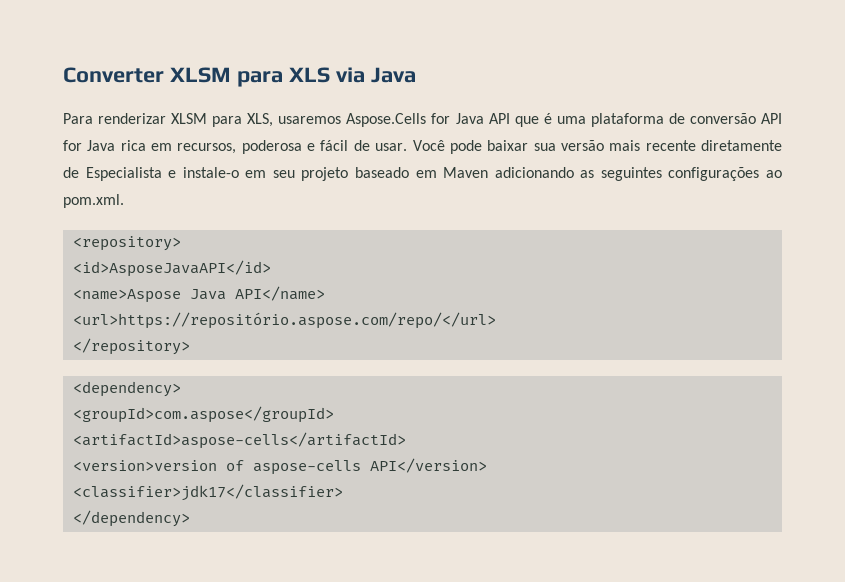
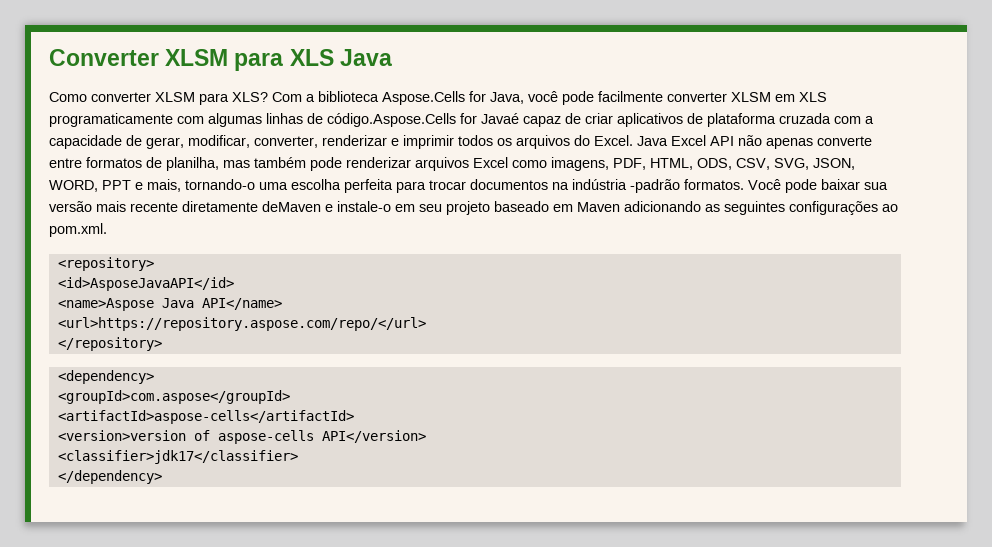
- Converter XLSM para XLS via Java
+ Converter XLSM para XLS Java
- Para renderizar XLSM para XLS, usaremos Aspose.Cells for Java API que é uma plataforma de conversão API for Java rica em recursos, poderosa e fácil de usar.
+ Como converter XLSM para XLS? Com a biblioteca Aspose.Cells for Java, você pode facilmente converter XLSM em XLS programaticamente com algumas linhas de código.Aspose.Cells for Javaé capaz de criar aplicativos de plataforma cruzada com a capacidade de gerar, modificar, converter, renderizar e imprimir todos os arquivos do Excel. Java Excel API não apenas converte entre formatos de planilha, mas também pode renderizar arquivos Excel como imagens, PDF, HTML, ODS, CSV, SVG, JSON, WORD, PPT e mais, tornando-o uma escolha perfeita para trocar documentos na indústria -padrão formatos.
- Você pode baixar sua versão mais recente diretamente de Especialista e instale-o em seu projeto baseado em Maven adicionando as seguintes configurações ao pom.xml.
+ Você pode baixar sua versão mais recente diretamente deMaven e instale-o em seu projeto baseado em Maven adicionando as seguintes configurações ao pom.xml.
- <url>https://repositório.aspose.com/repo/</url>
+ <url>https://repository.aspose.com/repo/</url>

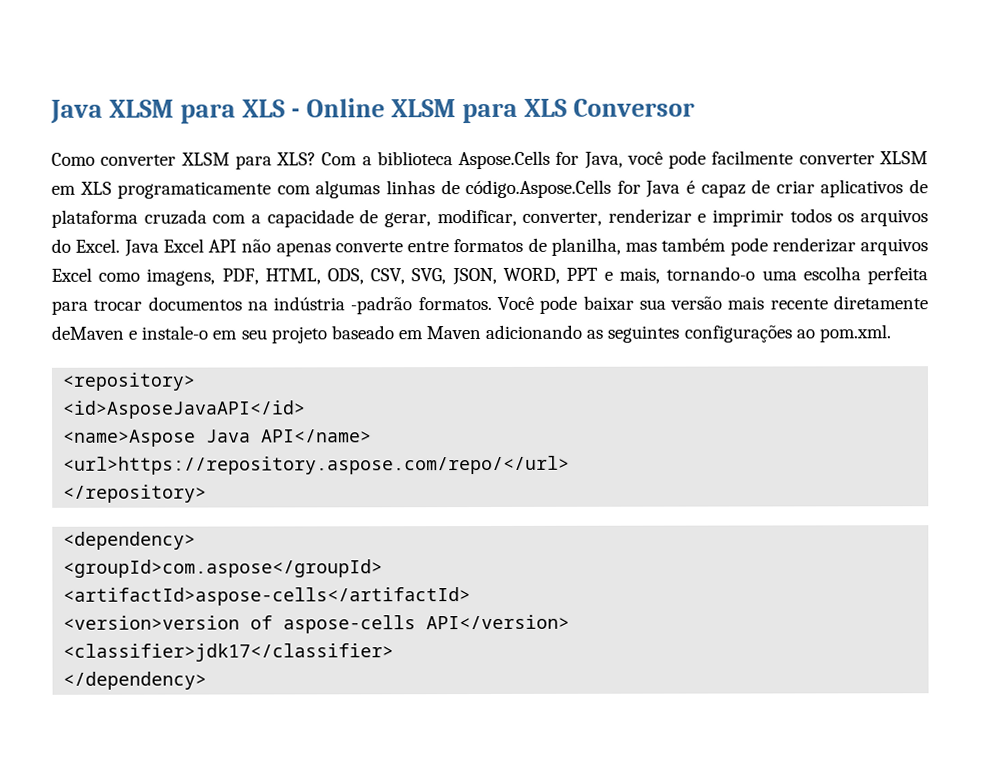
- Converter XLSM para XLS Java
+ Java XLSM para XLS - Online XLSM para XLS Conversor
- Com a biblioteca Aspose.Cells for Java, você pode facilmente converter XLSM em XLS programaticamente com algumas linhas de código.Aspose.Cells for Javaé capaz de criar aplicativos de plataforma cruzada com a capacidade de gerar, modificar, converter, renderizar e imprimir todos os arquivos do Excel.
+ Com a biblioteca Aspose.Cells for Java, você pode facilmente converter XLSM em XLS programaticamente com algumas linhas de código.Aspose.Cells for Java é capaz de criar aplicativos de plataforma cruzada com a capacidade de gerar, modificar, converter, renderizar e imprimir todos os arquivos do Excel.

